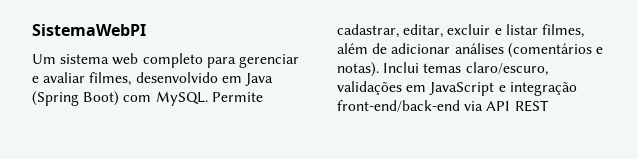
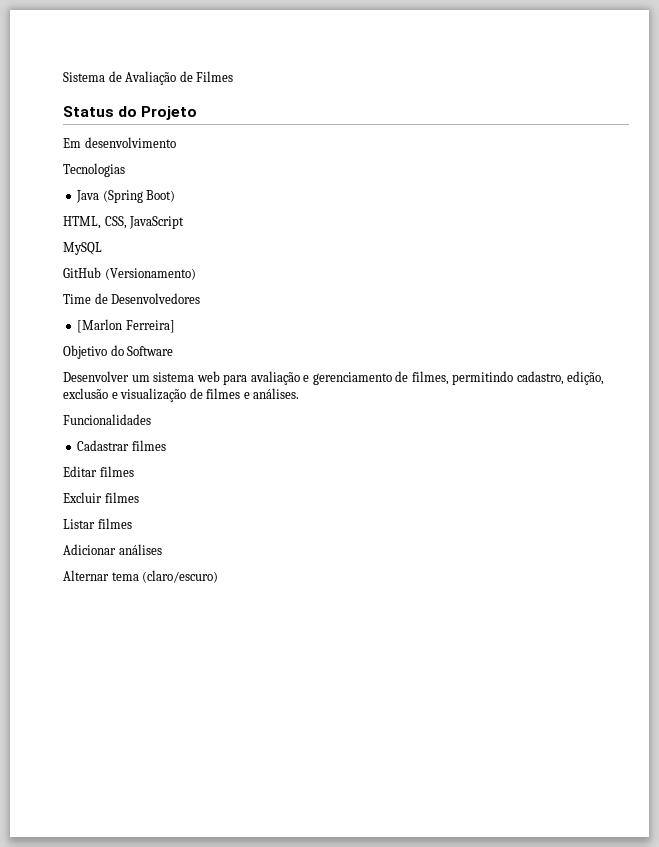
- SistemaWebPI
- Um sistema web completo para gerenciar e avaliar filmes, desenvolvido em Java (Spring Boot) com MySQL. Permite cadastrar, editar, excluir e listar filmes, além de adicionar análises (comentários e notas). Inclui temas claro/escuro, validações em JavaScript e integração front-end/back-end via API REST
+ Sistema de Avaliação de Filmes
+ Status do Projeto
+ Em desenvolvimento
+ Tecnologias
+ Java (Spring Boot)
+ HTML, CSS, JavaScript
+ MySQL
+ GitHub (Versionamento)
+ Time de Desenvolvedores
+ [Marlon Ferreira]
+ Objetivo do Software
+ Desenvolver um sistema web para avaliação e gerenciamento de filmes, permitindo cadastro, edição, exclusão e visualização de filmes e análises.
+ Funcionalidades
+ Cadastrar filmes
+ Editar filmes
+ Excluir filmes
+ Listar filmes
+ Adicionar análises
+ Alternar tema (claro/escuro)

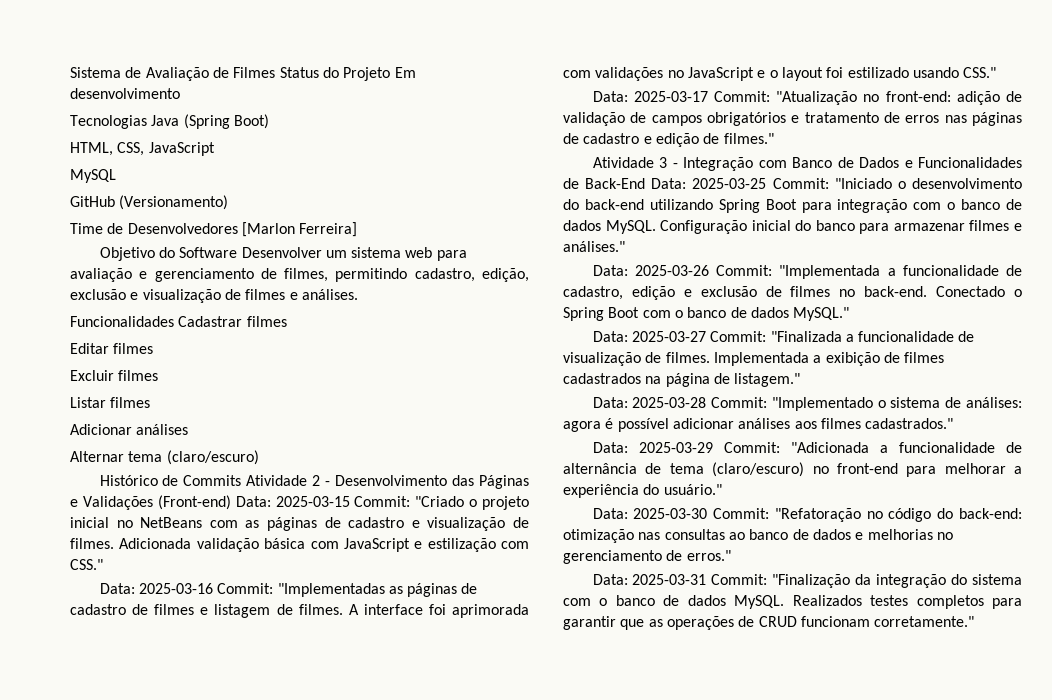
- Sistema de Avaliação de Filmes
- Status do Projeto
- Em desenvolvimento
+ Sistema de Avaliação de Filmes Status do Projeto Em desenvolvimento
- Tecnologias
- Java (Spring Boot)
+ Tecnologias Java (Spring Boot)
- Time de Desenvolvedores
- [Marlon Ferreira]
+ Time de Desenvolvedores [Marlon Ferreira]
- Objetivo do Software
- Desenvolver um sistema web para avaliação e gerenciamento de filmes, permitindo cadastro, edição, exclusão e visualização de filmes e análises.
+ Objetivo do Software Desenvolver um sistema web para avaliação e gerenciamento de filmes, permitindo cadastro, edição, exclusão e visualização de filmes e análises.
- Funcionalidades
- Cadastrar filmes
+ Funcionalidades Cadastrar filmes
+ Histórico de Commits Atividade 2 - Desenvolvimento das Páginas e Validações (Front-end) Data: 2025-03-15 Commit: "Criado o projeto inicial no NetBeans com as páginas de cadastro e visualização de filmes. Adicionada validação básica com JavaScript e estilização com CSS."
+ Data: 2025-03-16 Commit: "Implementadas as páginas de cadastro de filmes e listagem de filmes. A interface foi aprimorada com validações no JavaScript e o layout foi estilizado usando CSS."
+ Data: 2025-03-17 Commit: "Atualização no front-end: adição de validação de campos obrigatórios e tratamento de erros nas páginas de cadastro e edição de filmes."
+ Atividade 3 - Integração com Banco de Dados e Funcionalidades de Back-End Data: 2025-03-25 Commit: "Iniciado o desenvolvimento do back-end utilizando Spring Boot para integração com o banco de dados MySQL. Configuração inicial do banco para armazenar filmes e análises."
+ Data: 2025-03-26 Commit: "Implementada a funcionalidade de cadastro, edição e exclusão de filmes no back-end. Conectado o Spring Boot com o banco de dados MySQL."
+ Data: 2025-03-27 Commit: "Finalizada a funcionalidade de visualização de filmes. Implementada a exibição de filmes cadastrados na página de listagem."
+ Data: 2025-03-28 Commit: "Implementado o sistema de análises: agora é possível adicionar análises aos filmes cadastrados."
+ Data: 2025-03-29 Commit: "Adicionada a funcionalidade de alternância de tema (claro/escuro) no front-end para melhorar a experiência do usuário."
+ Data: 2025-03-30 Commit: "Refatoração no código do back-end: otimização nas consultas ao banco de dados e melhorias no gerenciamento de erros."
+ Data: 2025-03-31 Commit: "Finalização da integração do sistema com o banco de dados MySQL. Realizados testes completos para garantir que as operações de CRUD funcionam corretamente."

